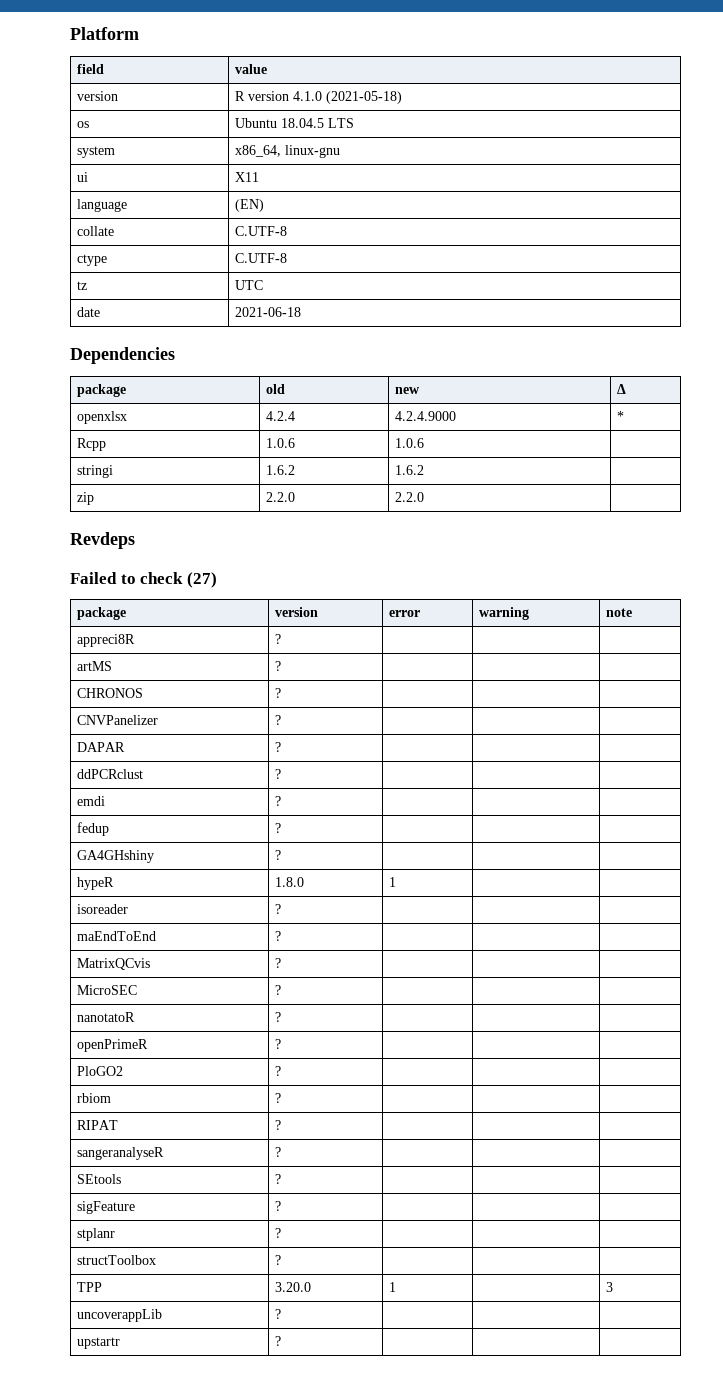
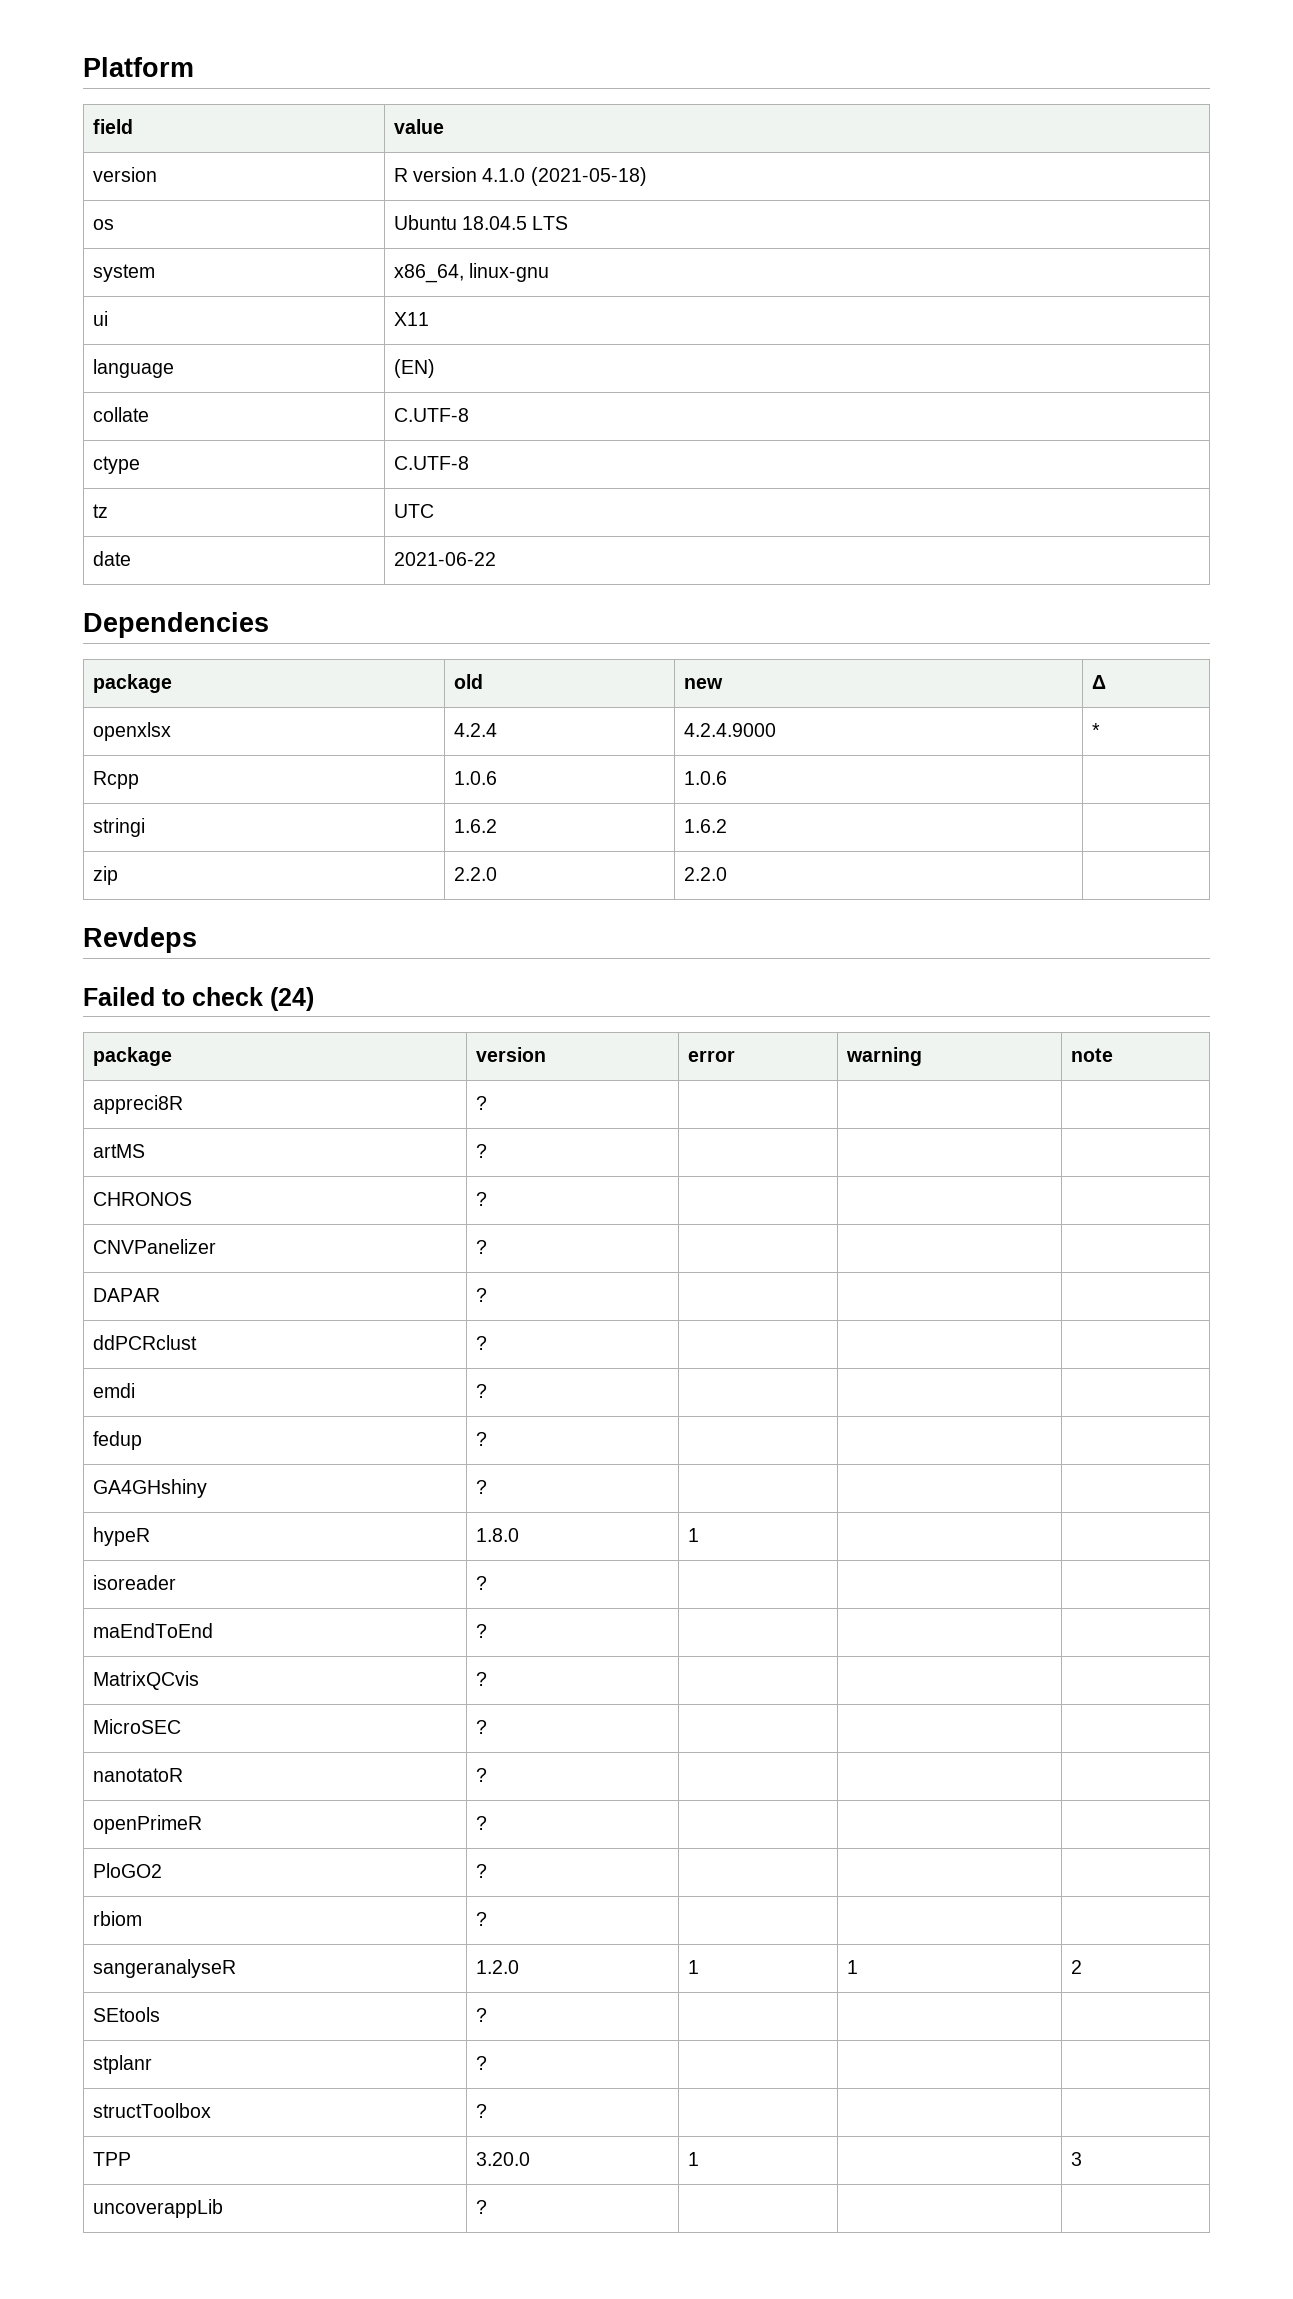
- date | 2021-06-18
+ date | 2021-06-22
- Failed to check (27)
+ Failed to check (24)
- RIPAT | ? | | |
- sangeranalyseR | ? | | |
+ sangeranalyseR | 1.2.0 | 1 | 1 | 2
- sigFeature | ? | | |
- upstartr | ? | | |

